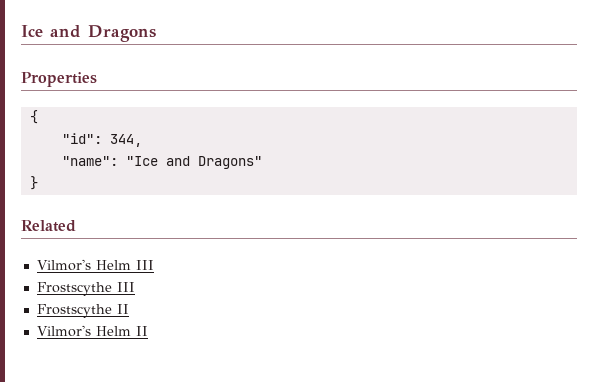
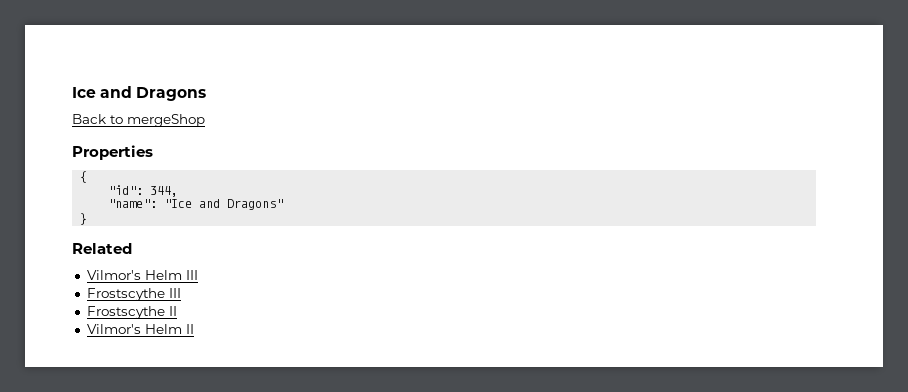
+ Back to mergeShop

